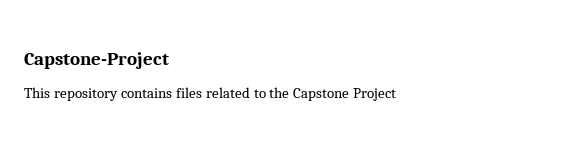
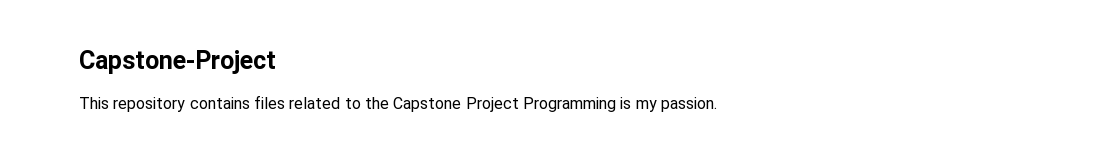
- This repository contains files related to the Capstone Project
+ This repository contains files related to the Capstone Project Programming is my passion.

